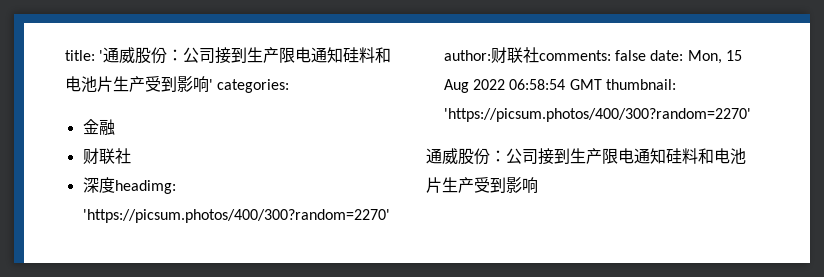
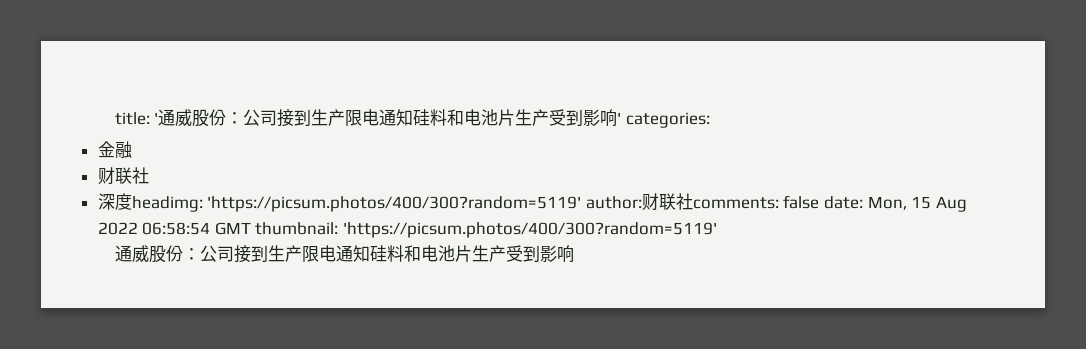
- 深度headimg: 'https://picsum.photos/400/300?random=2270' author:财联社comments: false date: Mon, 15 Aug 2022 06:58:54 GMT thumbnail: 'https://picsum.photos/400/300?random=2270'
+ 深度headimg: 'https://picsum.photos/400/300?random=5119' author:财联社comments: false date: Mon, 15 Aug 2022 06:58:54 GMT thumbnail: 'https://picsum.photos/400/300?random=5119'

